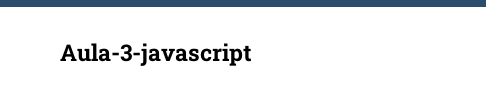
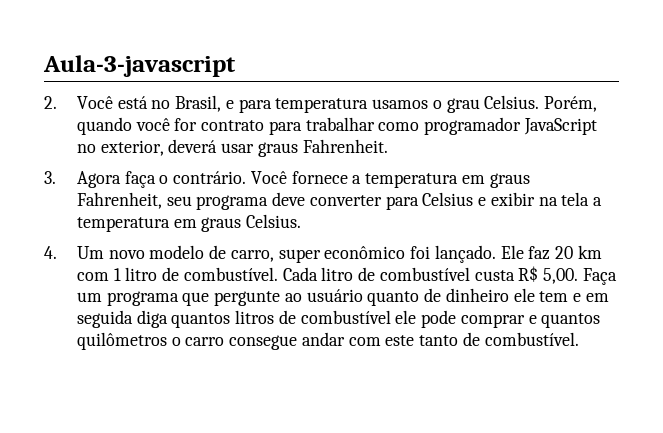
+ 2. Você está no Brasil, e para temperatura usamos o grau Celsius. Porém, quando você for contrato para trabalhar como programador JavaScript no exterior, deverá usar graus Fahrenheit.
+ 3. Agora faça o contrário. Você fornece a temperatura em graus Fahrenheit, seu programa deve converter para Celsius e exibir na tela a temperatura em graus Celsius.
+ 4. Um novo modelo de carro, super econômico foi lançado. Ele faz 20 km com 1 litro de combustível. Cada litro de combustível custa R$ 5,00. Faça um programa que pergunte ao usuário quanto de dinheiro ele tem e em seguida diga quantos litros de combustível ele pode comprar e quantos quilômetros o carro consegue andar com este tanto de combustível.

